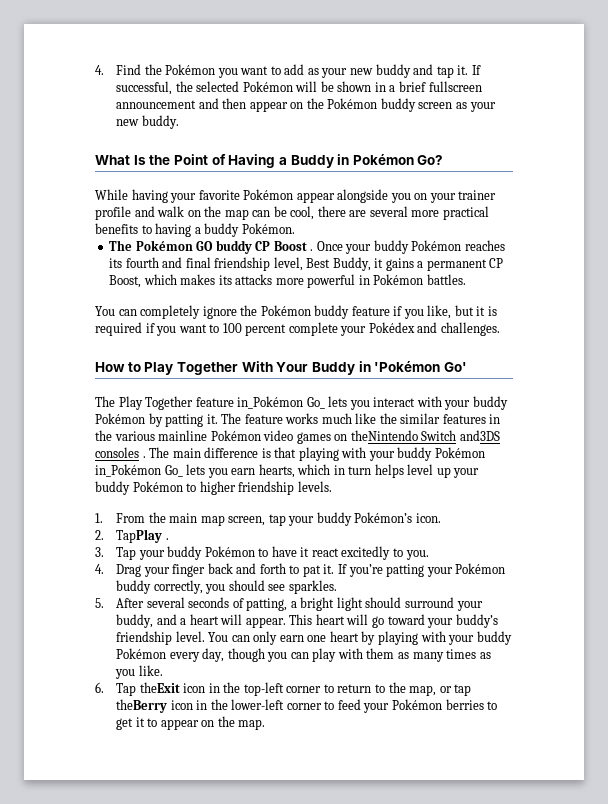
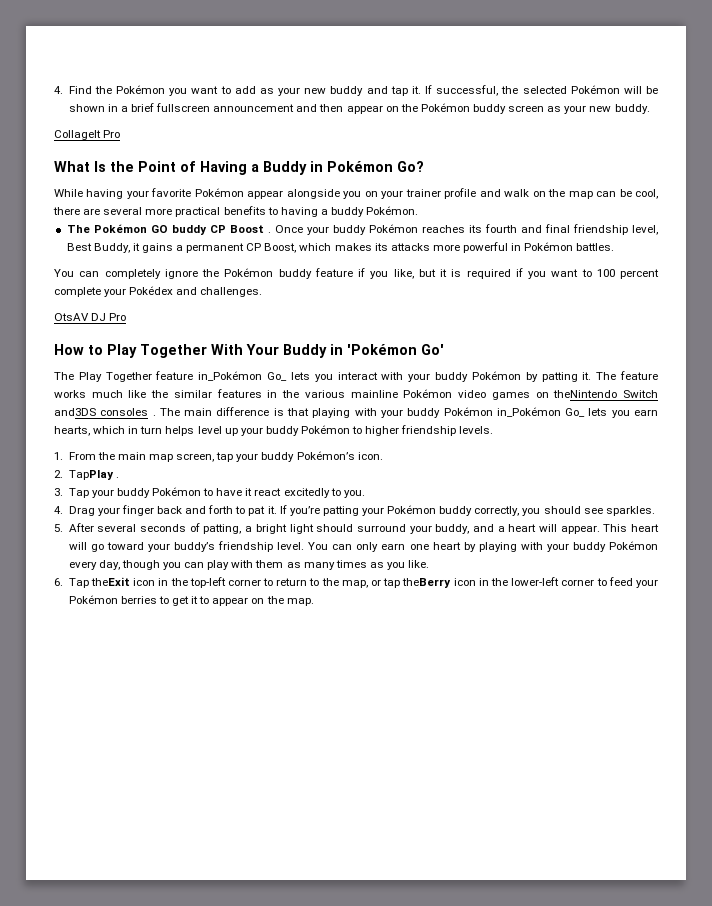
+ CollageIt Pro
+ OtsAV DJ Pro

